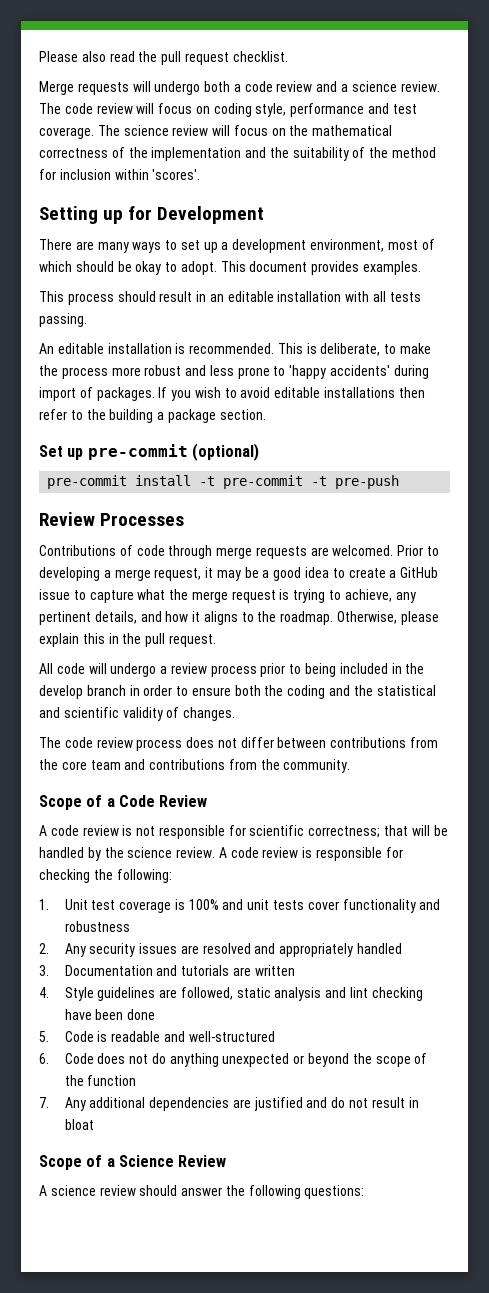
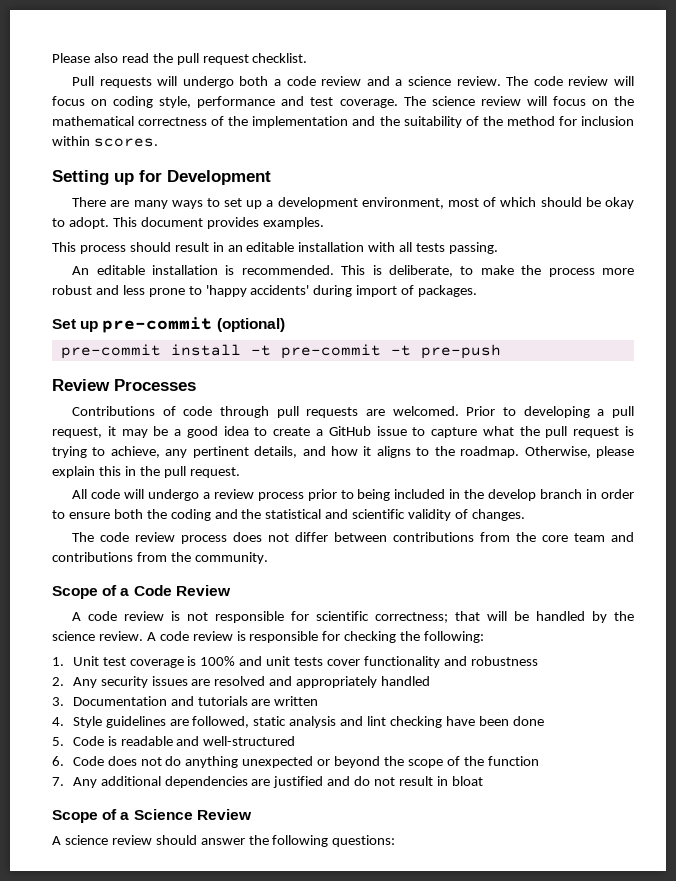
- Merge requests will undergo both a code review and a science review.
+ Pull requests will undergo both a code review and a science review.
- The science review will focus on the mathematical correctness of the implementation and the suitability of the method for inclusion within 'scores'.
+ The science review will focus on the mathematical correctness of the implementation and the suitability of the method for inclusion within scores.
- If you wish to avoid editable installations then refer to the building a package section.
- Contributions of code through merge requests are welcomed.
+ Contributions of code through pull requests are welcomed.
- Prior to developing a merge request, it may be a good idea to create a GitHub issue to capture what the merge request is trying to achieve, any pertinent details, and how it aligns to the roadmap.
+ Prior to developing a pull request, it may be a good idea to create a GitHub issue to capture what the pull request is trying to achieve, any pertinent details, and how it aligns to the roadmap.

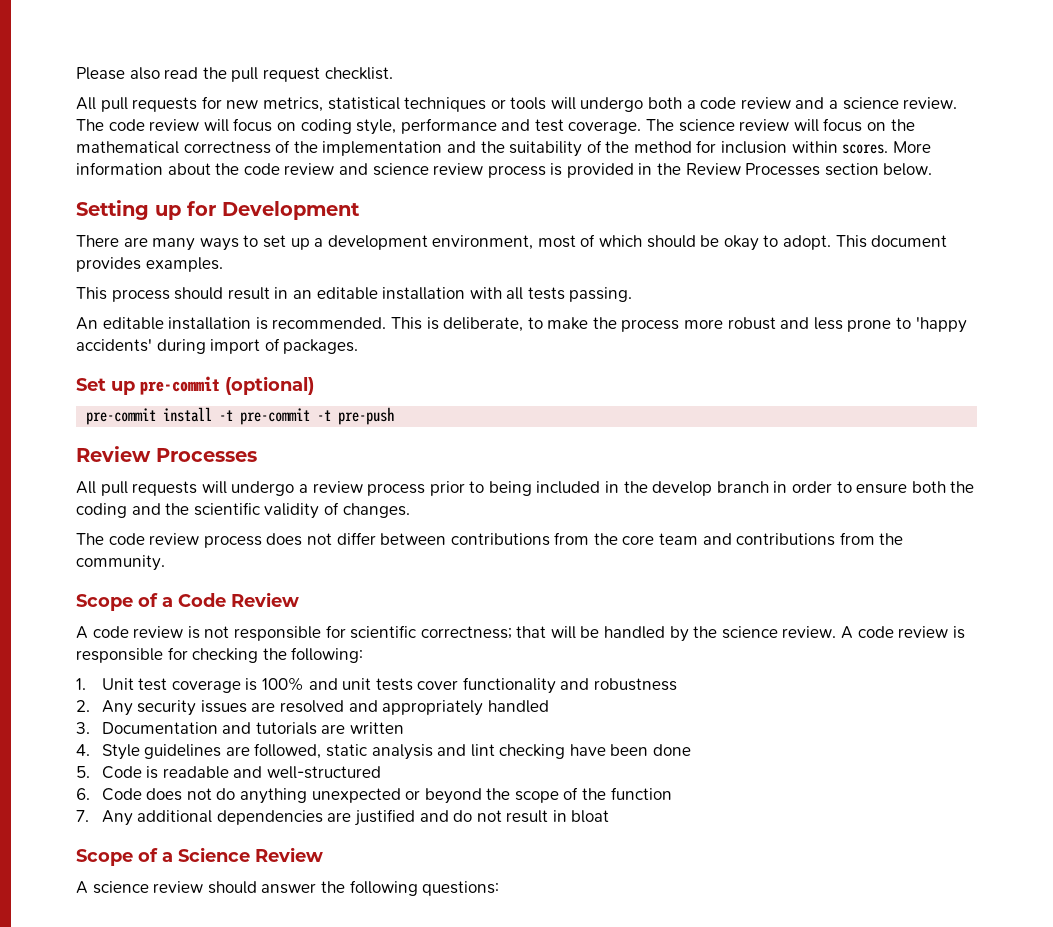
- Pull requests will undergo both a code review and a science review.
+ All pull requests for new metrics, statistical techniques or tools will undergo both a code review and a science review.
+ More information about the code review and science review process is provided in the Review Processes section below.
- Contributions of code through pull requests are welcomed. Prior to developing a pull request, it may be a good idea to create a GitHub issue to capture what the pull request is trying to achieve, any pertinent details, and how it aligns to the roadmap. Otherwise, please explain this in the pull request.
- All code will undergo a review process prior to being included in the develop branch in order to ensure both the coding and the statistical and scientific validity of changes.
+ All pull requests will undergo a review process prior to being included in the develop branch in order to ensure both the coding and the scientific validity of changes.

